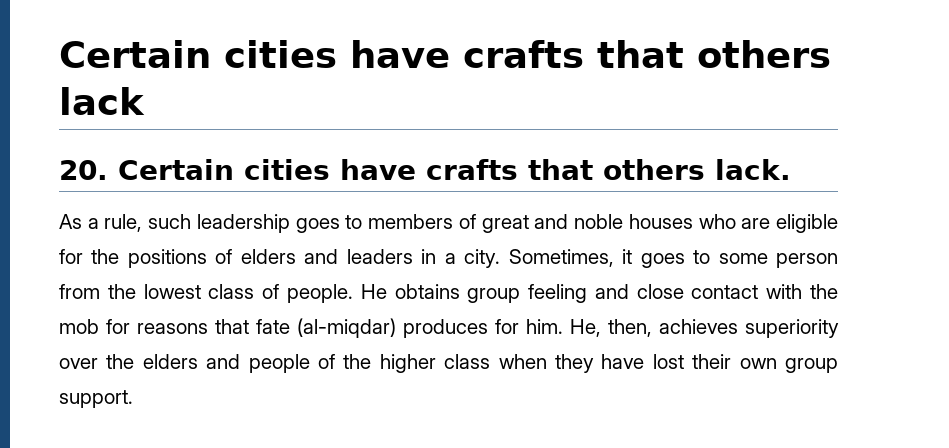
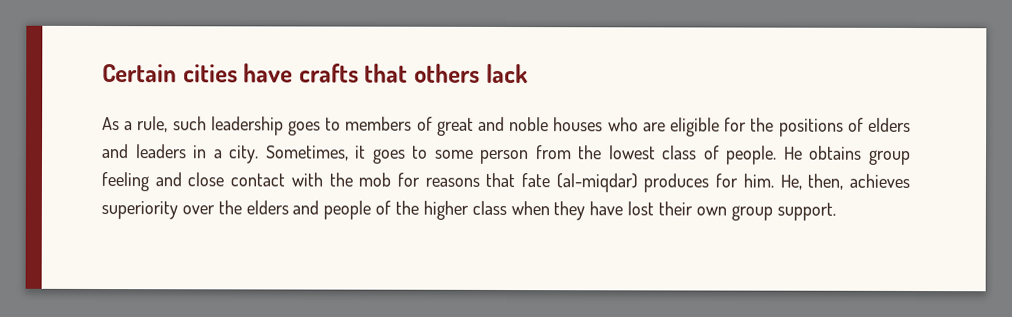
- 20. Certain cities have crafts that others lack.

